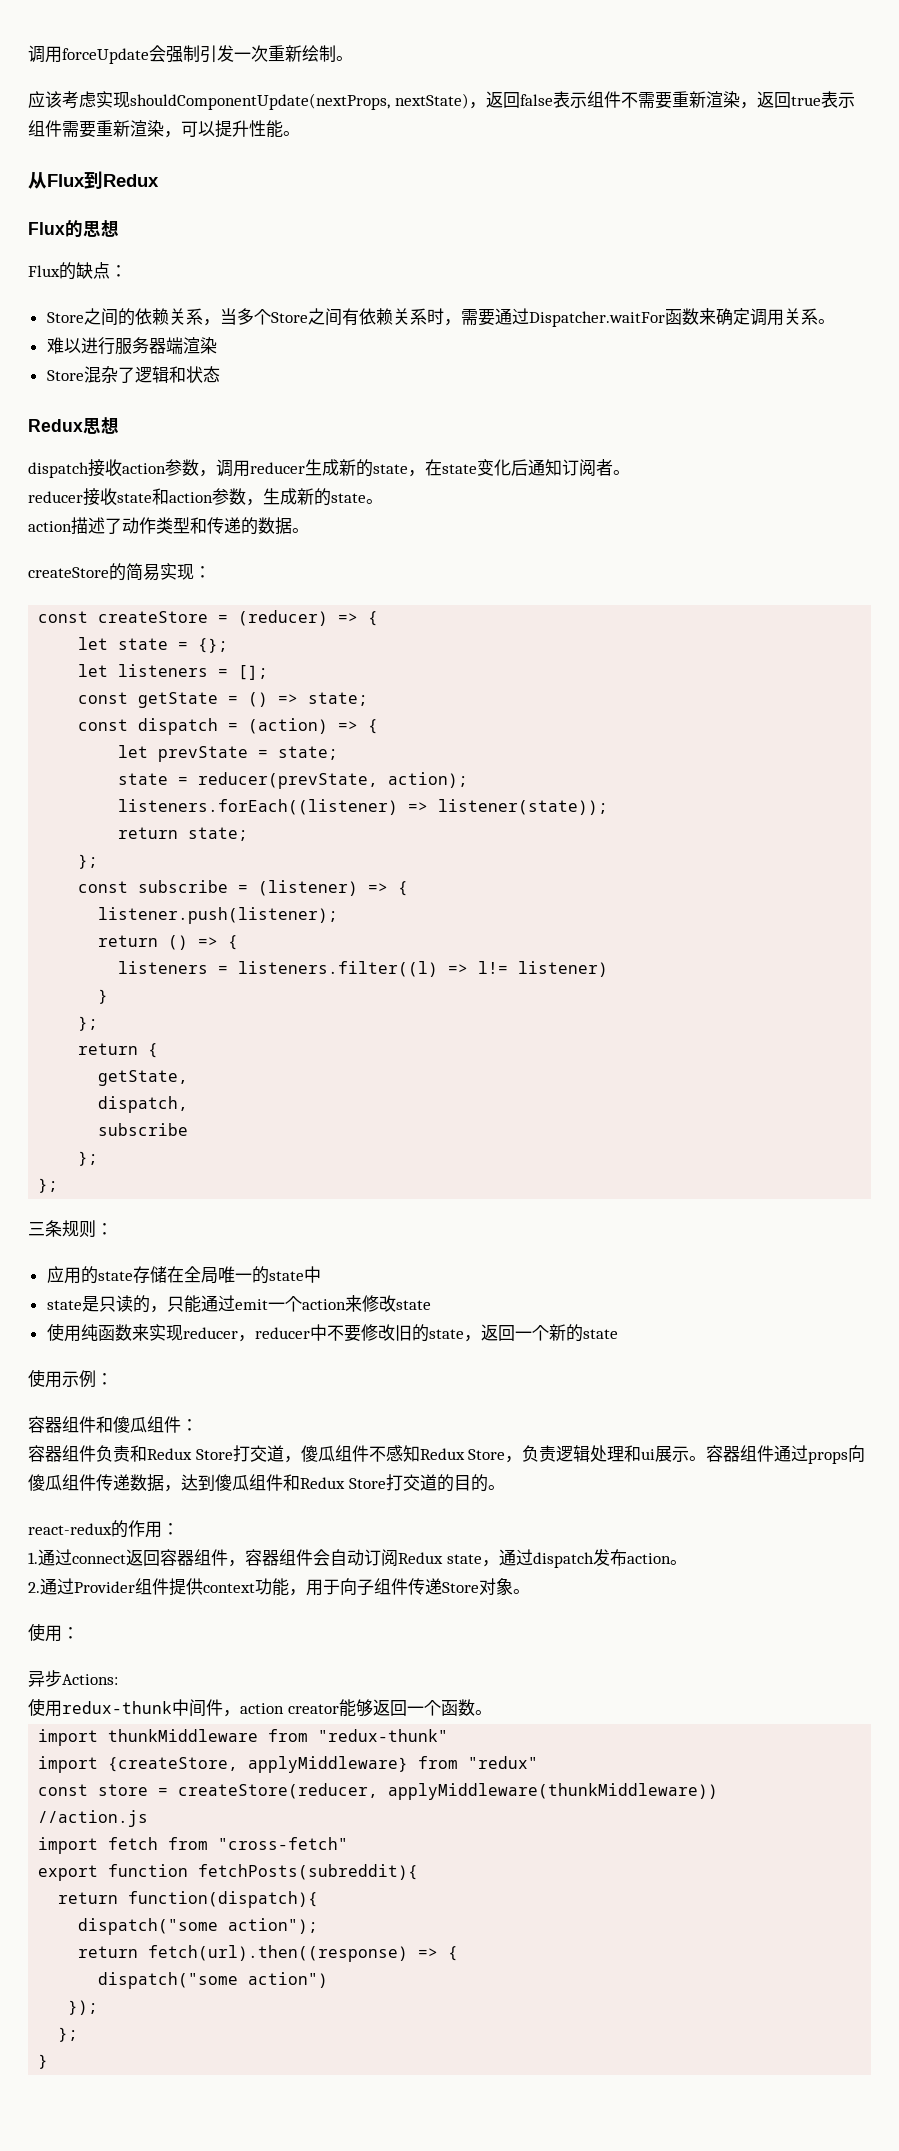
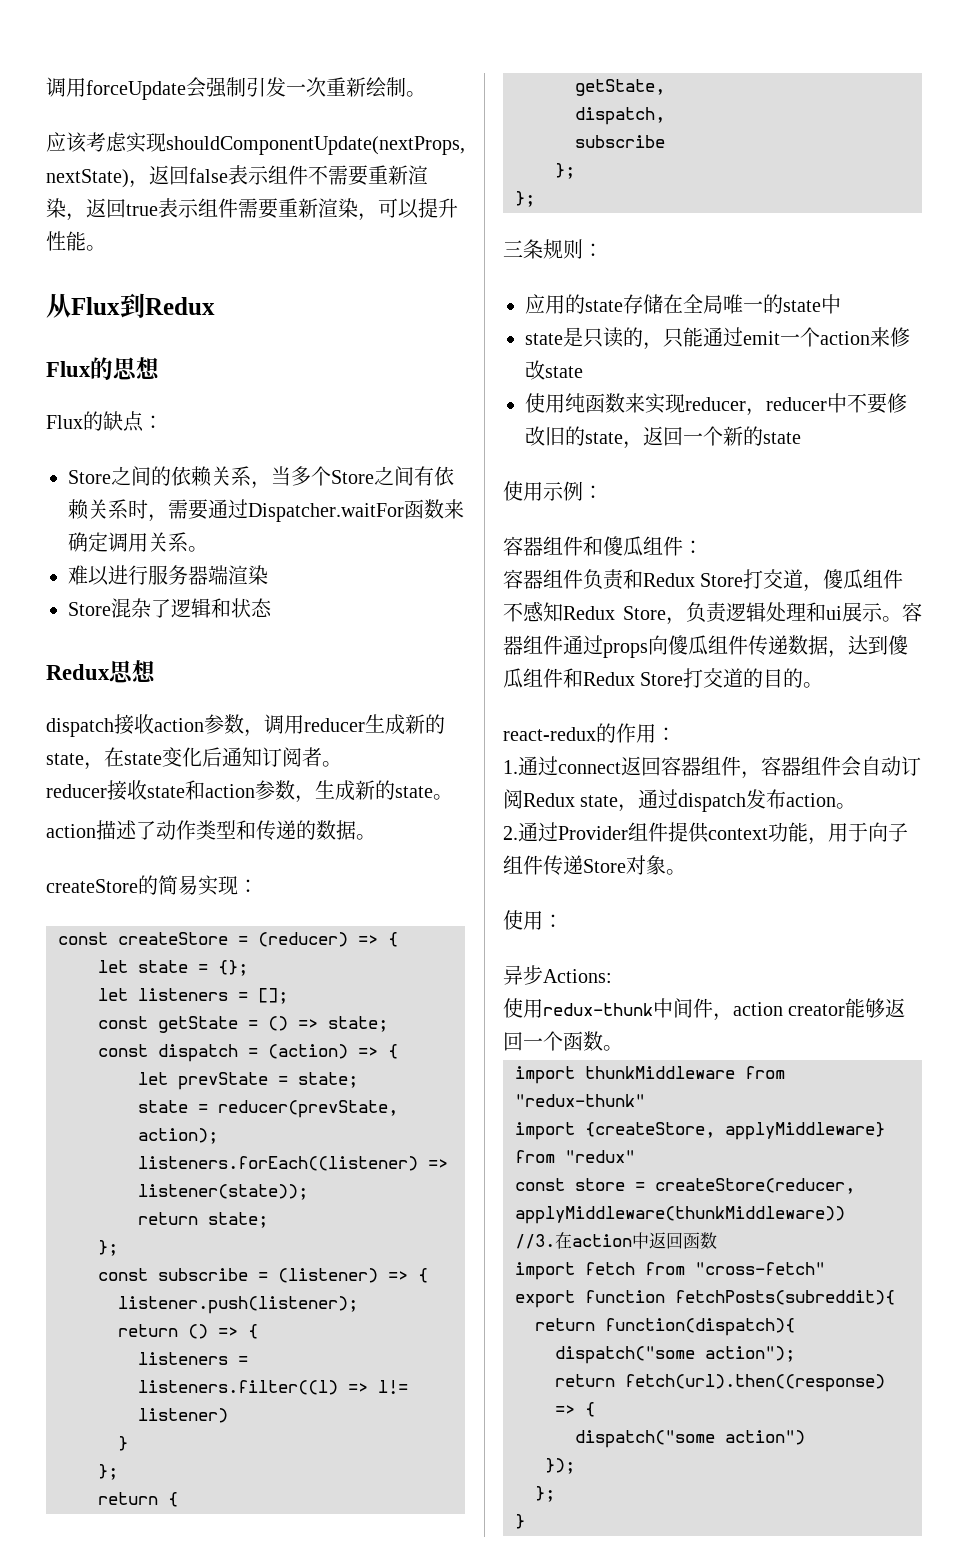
- //action.js
+ //3.在action中返回函数

